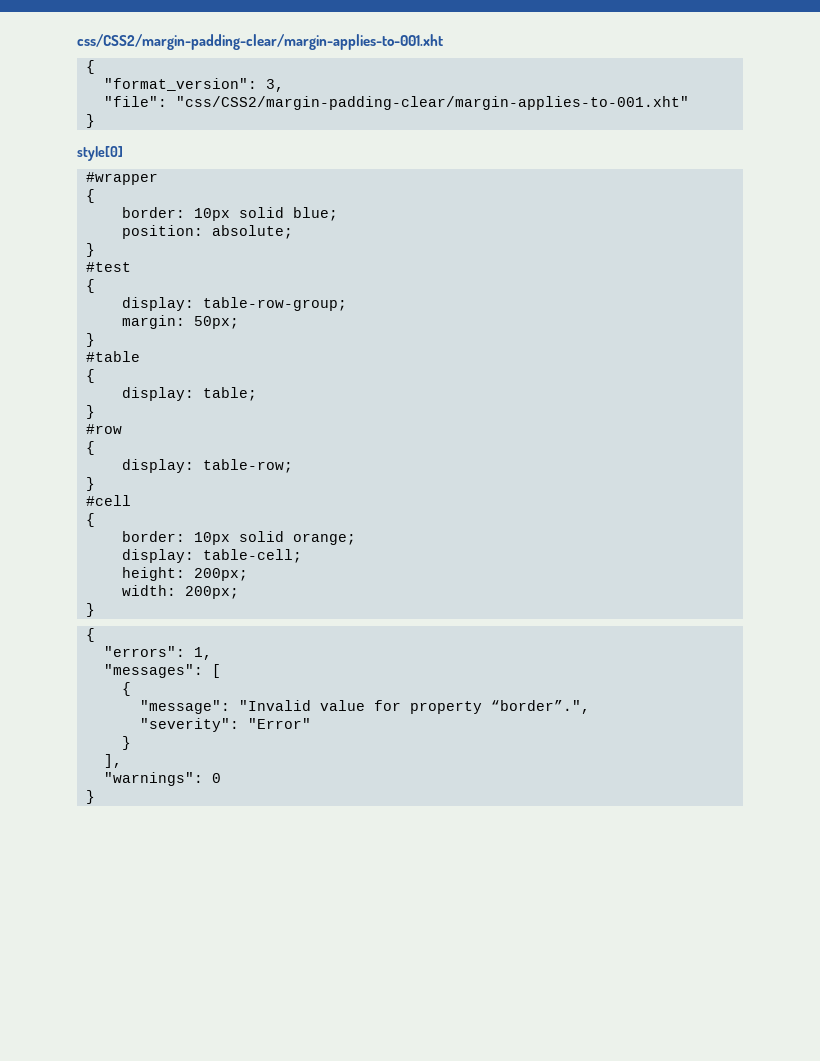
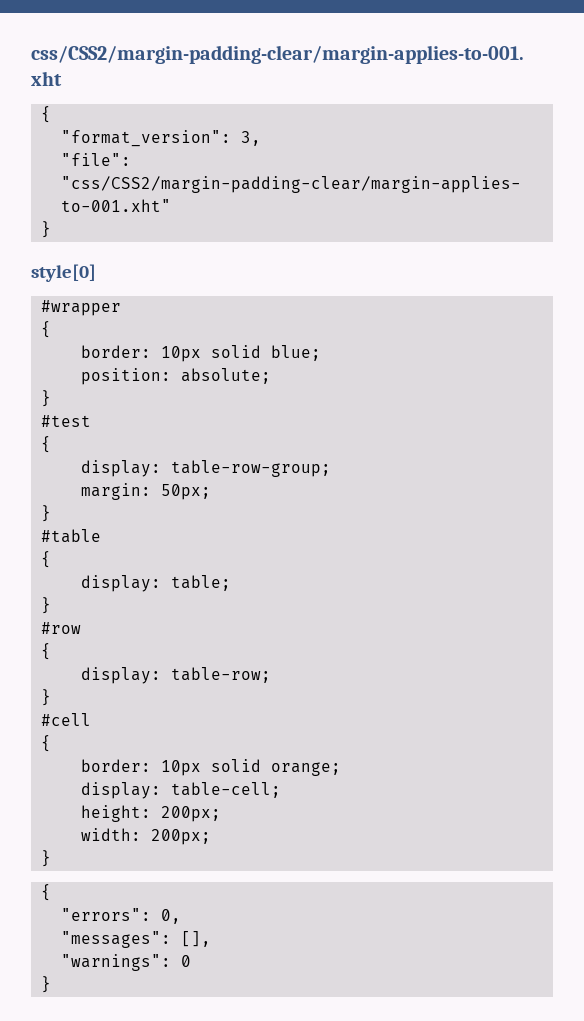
- "errors": 1,
+ "errors": 0,
- "messages": [
- {
- "message": "Invalid value for property “border”.",
- "severity": "Error"
- }
- ],
+ "messages": [],

